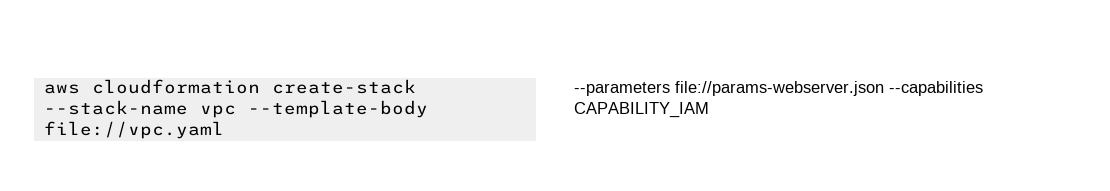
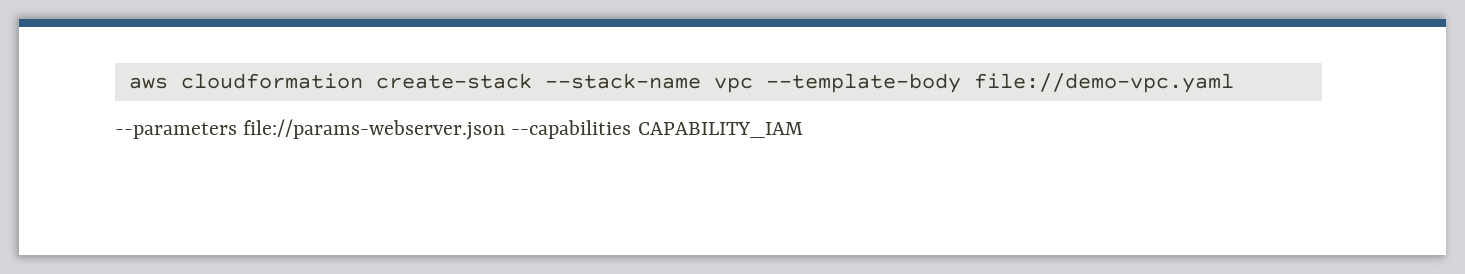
- aws cloudformation create-stack --stack-name vpc --template-body file://vpc.yaml
+ aws cloudformation create-stack --stack-name vpc --template-body file://demo-vpc.yaml

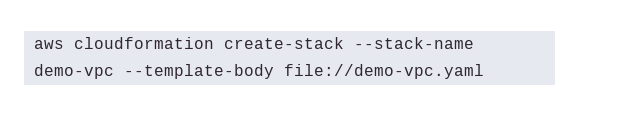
- aws cloudformation create-stack --stack-name vpc --template-body file://demo-vpc.yaml
+ aws cloudformation create-stack --stack-name demo-vpc --template-body file://demo-vpc.yaml
- --parameters file://params-webserver.json --capabilities CAPABILITY_IAM

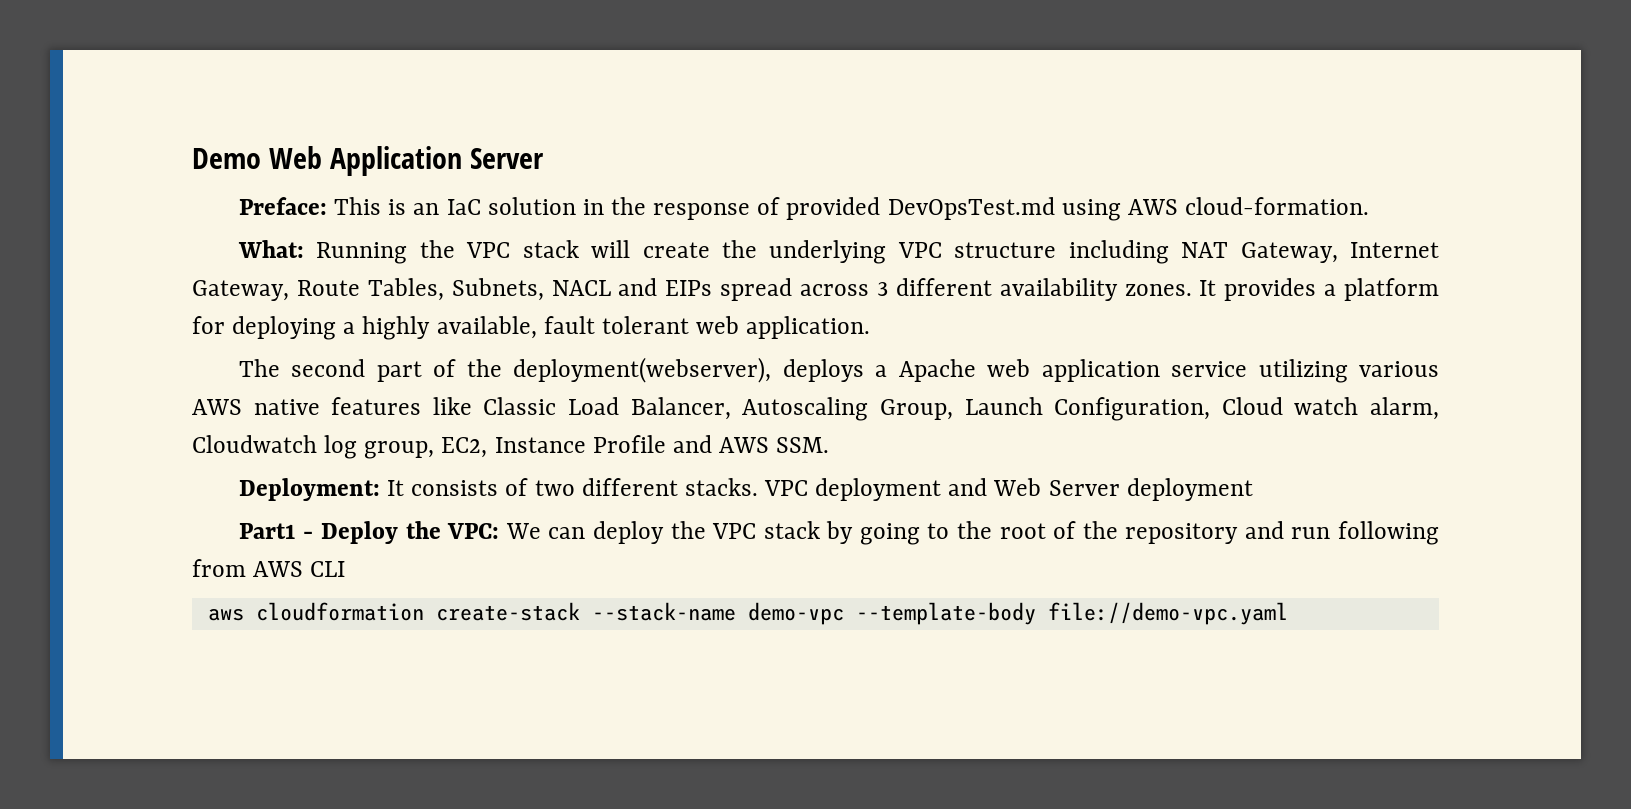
+ Demo Web Application Server
+ Preface: This is an IaC solution in the response of provided DevOpsTest.md using AWS cloud-formation.
+ What: Running the VPC stack will create the underlying VPC structure including NAT Gateway, Internet Gateway, Route Tables, Subnets, NACL and EIPs spread across 3 different availability zones. It provides a platform for deploying a highly available, fault tolerant web application.
+ The second part of the deployment(webserver), deploys a Apache web application service utilizing various AWS native features like Classic Load Balancer, Autoscaling Group, Launch Configuration, Cloud watch alarm, Cloudwatch log group, EC2, Instance Profile and AWS SSM.
+ Deployment: It consists of two different stacks. VPC deployment and Web Server deployment
+ Part1 - Deploy the VPC: We can deploy the VPC stack by going to the root of the repository and run following from AWS CLI

